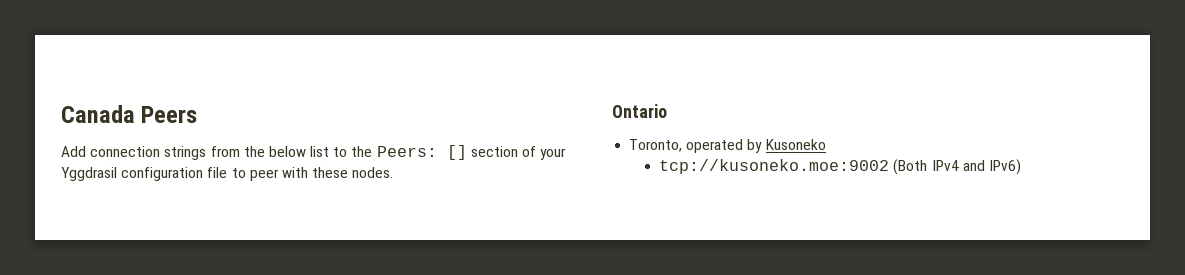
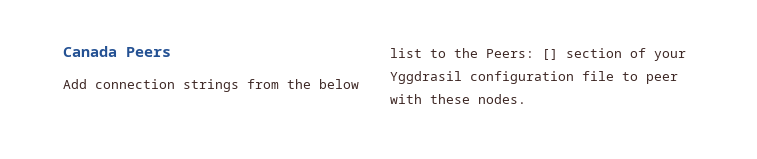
- Ontario
- Toronto, operated by Kusoneko
- tcp://kusoneko.moe:9002 (Both IPv4 and IPv6)

